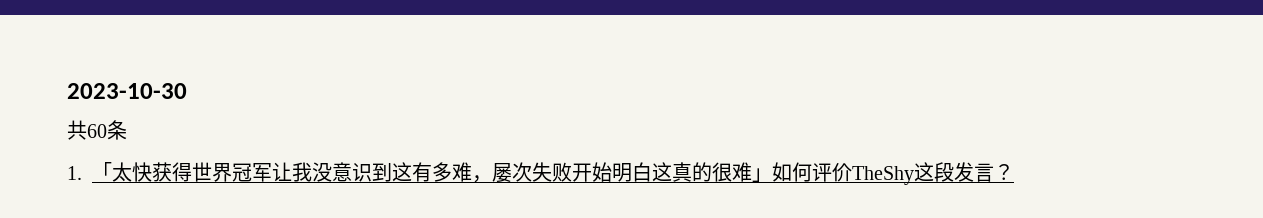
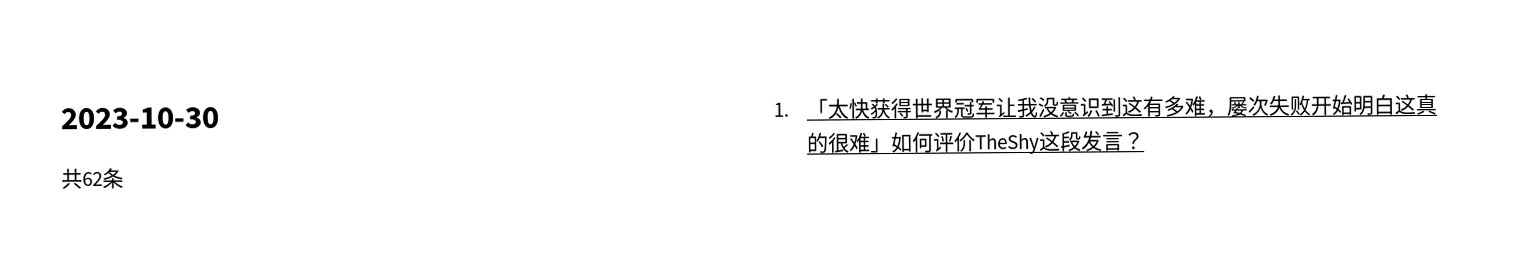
- 共60条
+ 共62条

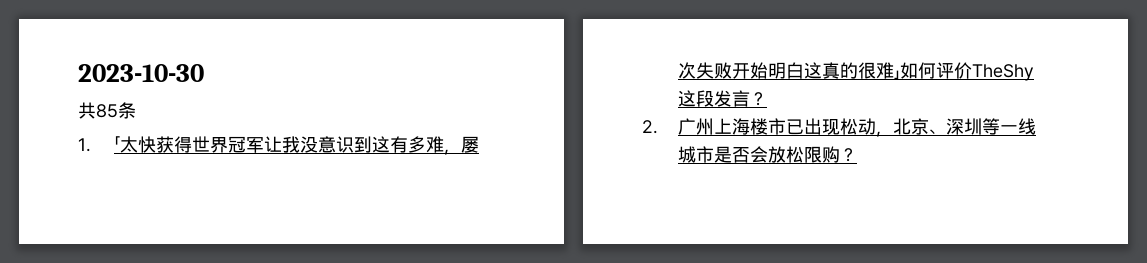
- 共62条
+ 共85条
+ 2.广州上海楼市已出现松动，北京、深圳等一线城市是否会放松限购？

